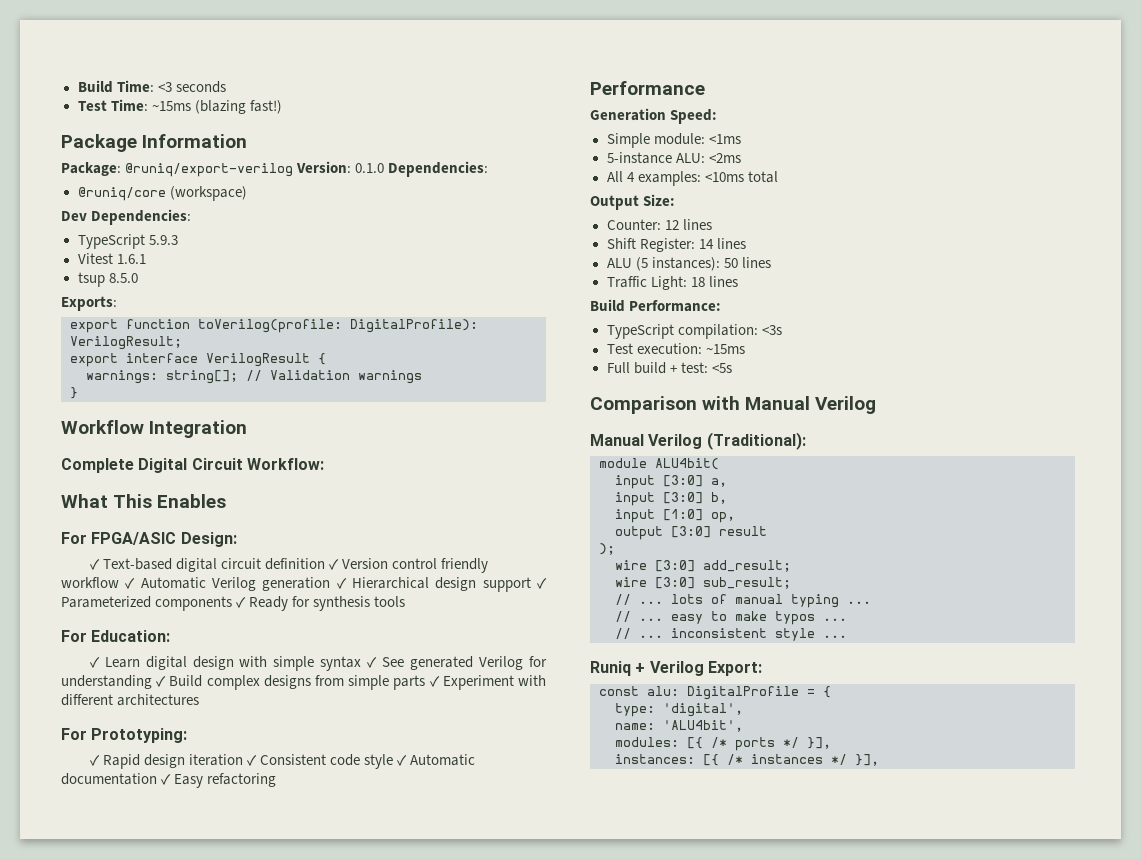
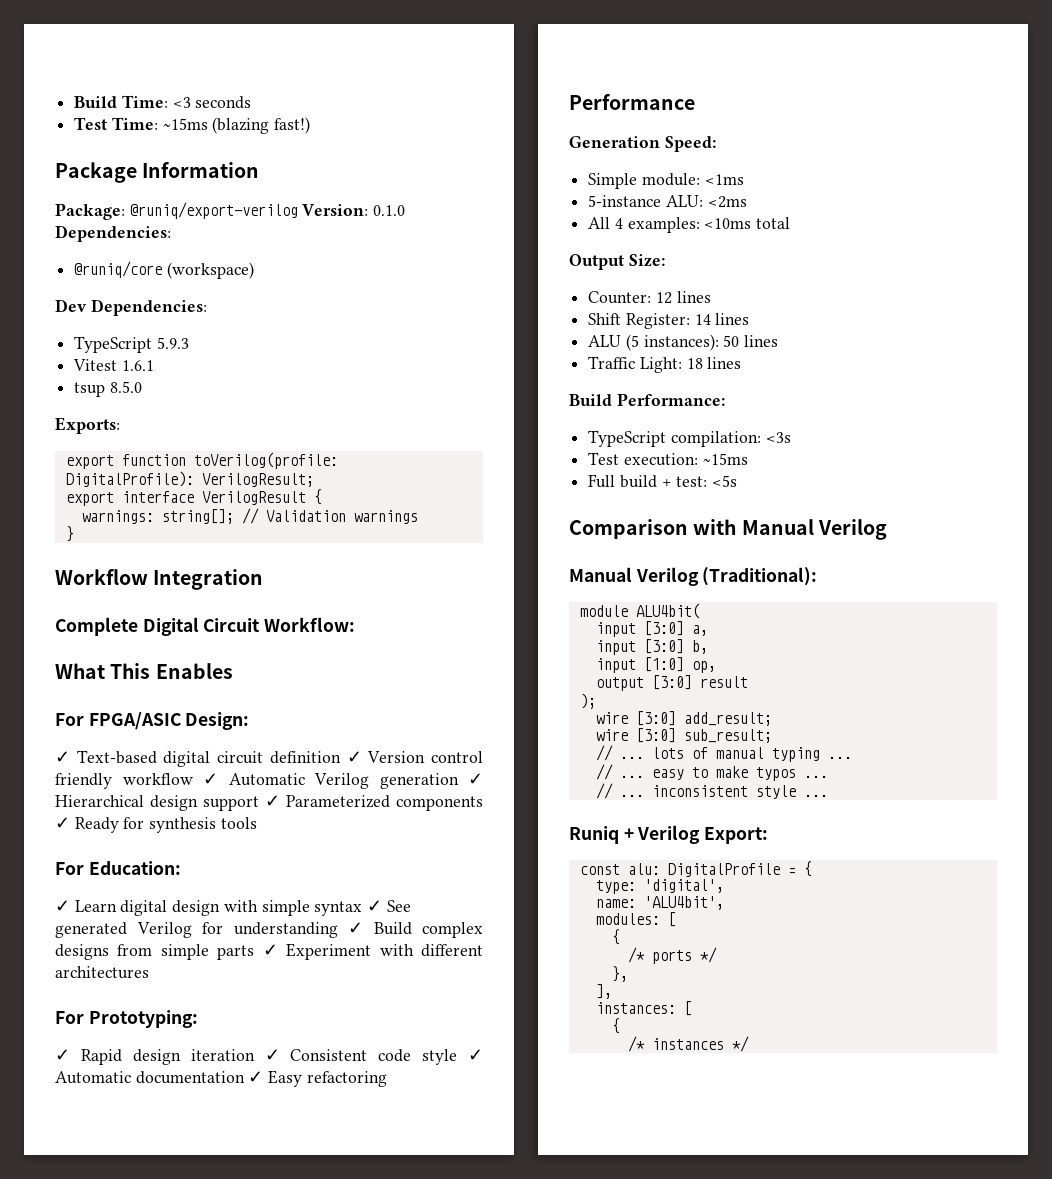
- modules: [{ /* ports */ }],
+ modules: [
+ {
+ /* ports */
+ },
+ ],
- instances: [{ /* instances */ }],
+ instances: [
+ {
+ /* instances */

